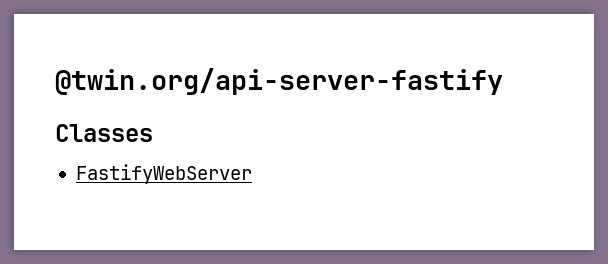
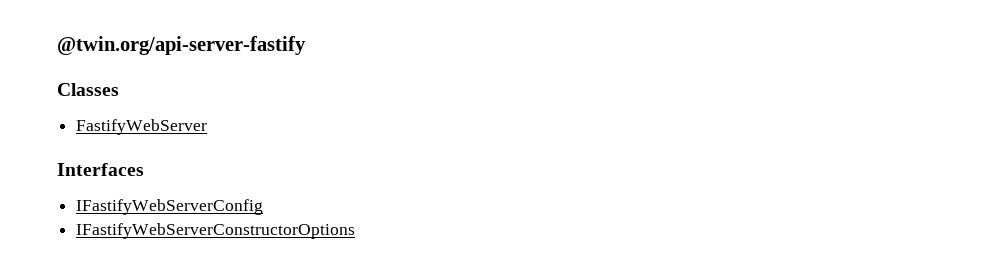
+ Interfaces
+ IFastifyWebServerConfig
+ IFastifyWebServerConstructorOptions

